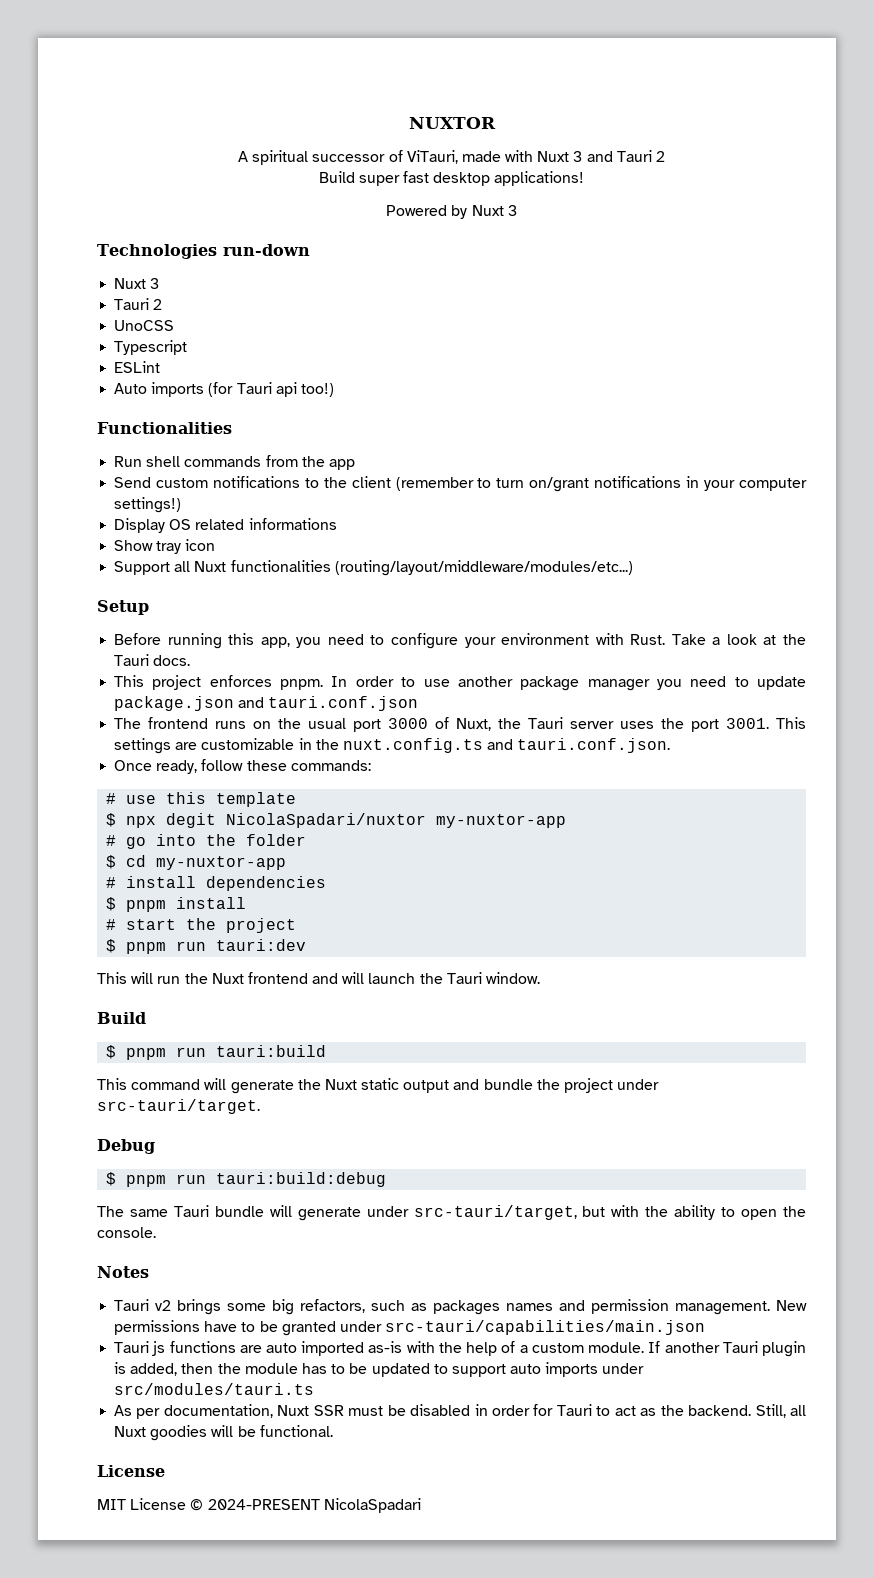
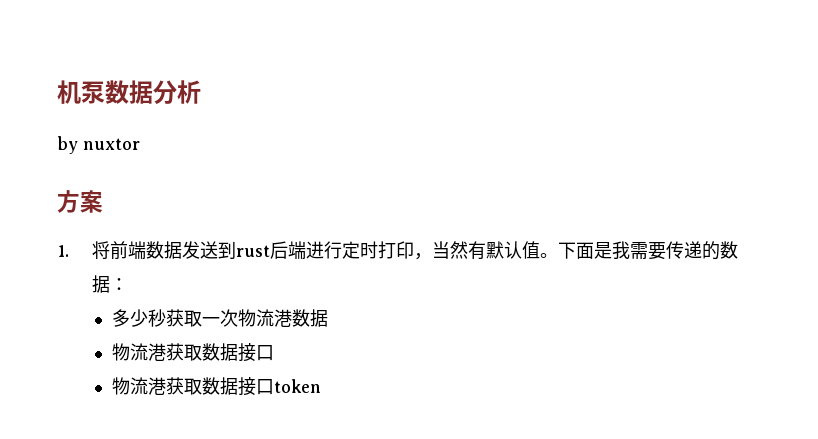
- NUXTOR
- A spiritual successor of ViTauri, made with Nuxt 3 and Tauri 2
- Build super fast desktop applications!
- Powered by Nuxt 3
- Technologies run-down
- Nuxt 3
- Tauri 2
- UnoCSS
- Typescript
- ESLint
- Auto imports (for Tauri api too!)
- Functionalities
- Run shell commands from the app
- Send custom notifications to the client (remember to turn on/grant notifications in your computer settings!)
- Display OS related informations
- Show tray icon
- Support all Nuxt functionalities (routing/layout/middleware/modules/etc...)
- Setup
- Before running this app, you need to configure your environment with Rust. Take a look at the Tauri docs.
- This project enforces pnpm. In order to use another package manager you need to update package.json and tauri.conf.json
- The frontend runs on the usual port 3000 of Nuxt, the Tauri server uses the port 3001. This settings are customizable in the nuxt.config.ts and tauri.conf.json.
- Once ready, follow these commands:
- # use this template
- $ npx degit NicolaSpadari/nuxtor my-nuxtor-app
- # go into the folder
- $ cd my-nuxtor-app
- # install dependencies
- $ pnpm install
- # start the project
- $ pnpm run tauri:dev
- This will run the Nuxt frontend and will launch the Tauri window.
- Build
- $ pnpm run tauri:build
- This command will generate the Nuxt static output and bundle the project under src-tauri/target.
- Debug
- $ pnpm run tauri:build:debug
- The same Tauri bundle will generate under src-tauri/target, but with the ability to open the console.
- Notes
- Tauri v2 brings some big refactors, such as packages names and permission management. New permissions have to be granted under src-tauri/capabilities/main.json
- Tauri js functions are auto imported as-is with the help of a custom module. If another Tauri plugin is added, then the module has to be updated to support auto imports under src/modules/tauri.ts
- As per documentation, Nuxt SSR must be disabled in order for Tauri to act as the backend. Still, all Nuxt goodies will be functional.
- License
- MIT License © 2024-PRESENT NicolaSpadari
+ 机泵数据分析
+ by nuxtor
+ 方案
+ 1.将前端数据发送到rust后端进行定时打印，当然有默认值。下面是我需要传递的数据：
+ 多少秒获取一次物流港数据
+ 物流港获取数据接口
+ 物流港获取数据接口token

